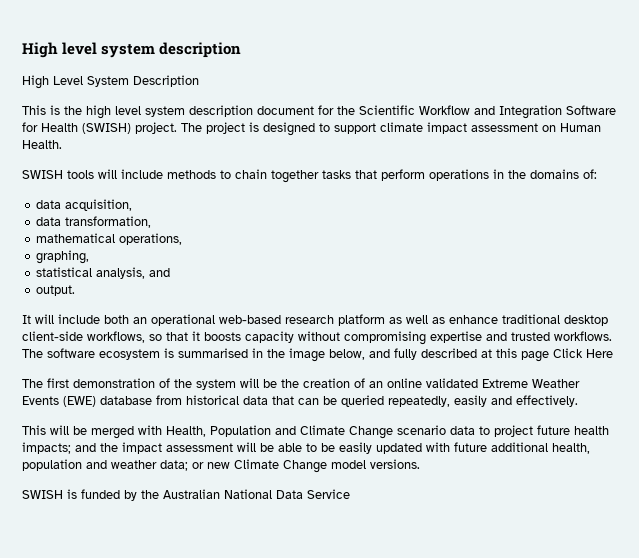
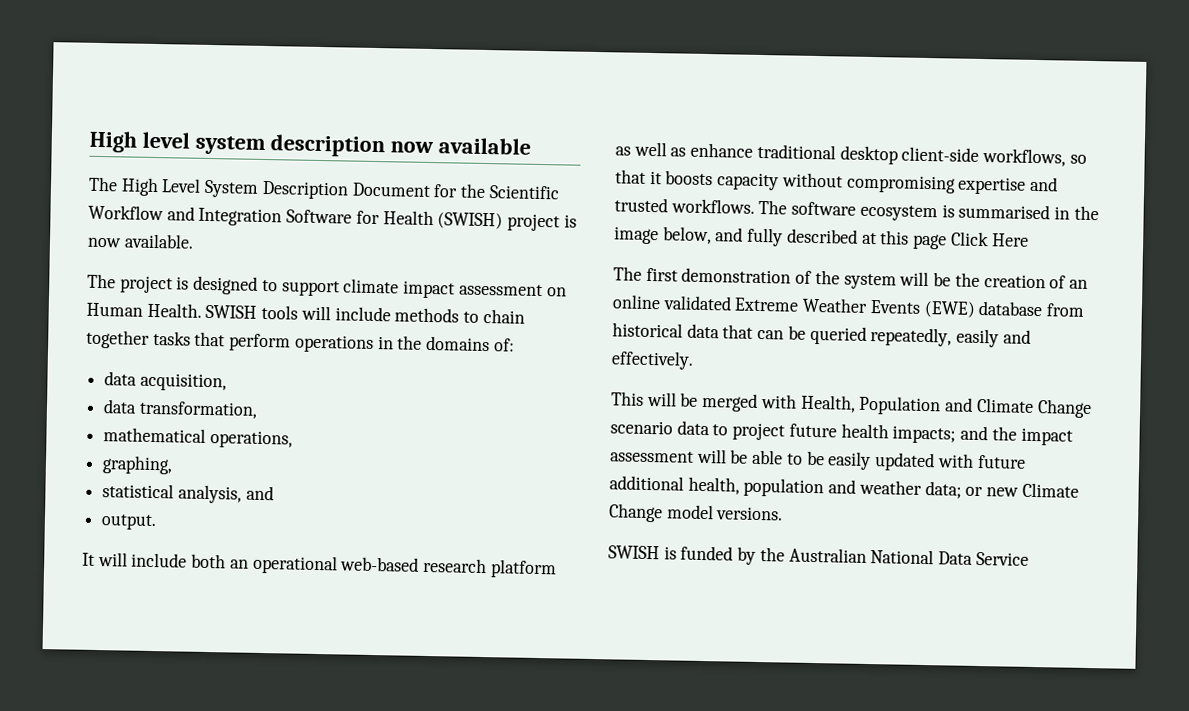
- High level system description
- High Level System Description
- This is the high level system description document for the Scientific Workflow and Integration Software for Health (SWISH) project. The project is designed to support climate impact assessment on Human Health.
- SWISH tools will include methods to chain together tasks that perform operations in the domains of:
+ High level system description now available
+ The High Level System Description Document for the Scientific Workflow and Integration Software for Health (SWISH) project is now available.
+ The project is designed to support climate impact assessment on Human Health. SWISH tools will include methods to chain together tasks that perform operations in the domains of:

